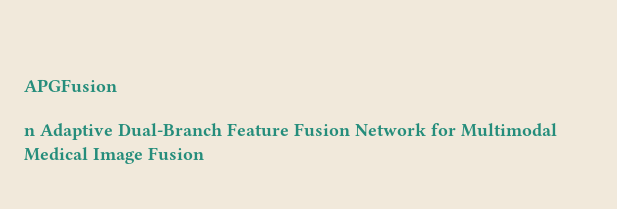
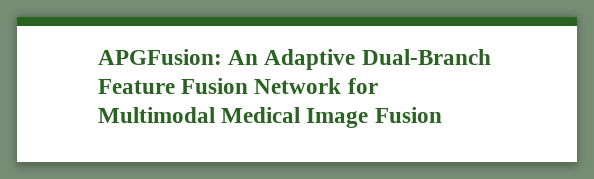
- APGFusion
- n Adaptive Dual-Branch Feature Fusion Network for Multimodal Medical Image Fusion
+ APGFusion: An Adaptive Dual-Branch Feature Fusion Network for Multimodal Medical Image Fusion

